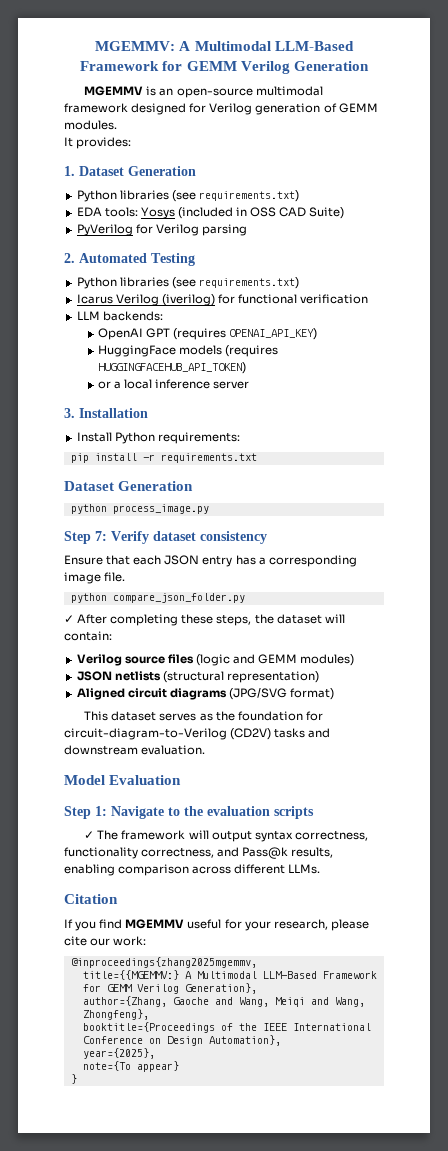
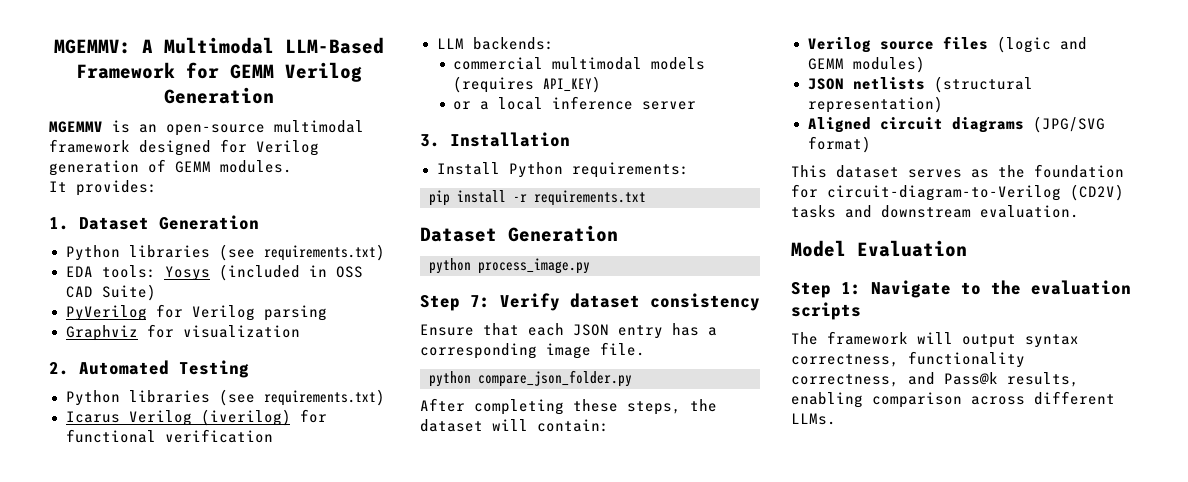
+ Graphviz for visualization
- OpenAI GPT (requires OPENAI_API_KEY)
- HuggingFace models (requires HUGGINGFACEHUB_API_TOKEN)
+ commercial multimodal models (requires API_KEY)
- ✓ After completing these steps, the dataset will contain:
+ After completing these steps, the dataset will contain:
- ✓ The framework will output syntax correctness, functionality correctness, and Pass@k results, enabling comparison across different LLMs.
+ The framework will output syntax correctness, functionality correctness, and Pass@k results, enabling comparison across different LLMs.
- Citation
- If you find MGEMMV useful for your research, please cite our work:
- @inproceedings{zhang2025mgemmv,
- title={{MGEMMV:} A Multimodal LLM-Based Framework for GEMM Verilog Generation},
- author={Zhang, Gaoche and Wang, Meiqi and Wang, Zhongfeng},
- booktitle={Proceedings of the IEEE International Conference on Design Automation},
- year={2025},
- note={To appear}
- }

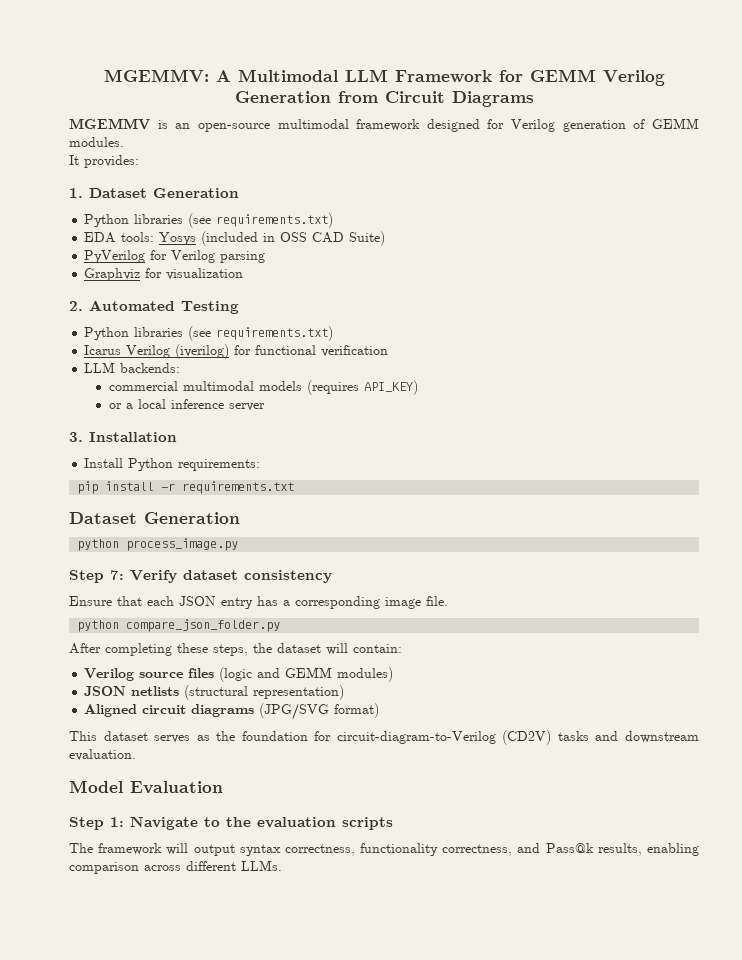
- MGEMMV: A Multimodal LLM-Based Framework for GEMM Verilog Generation
+ MGEMMV: A Multimodal LLM Framework for GEMM Verilog Generation from Circuit Diagrams

